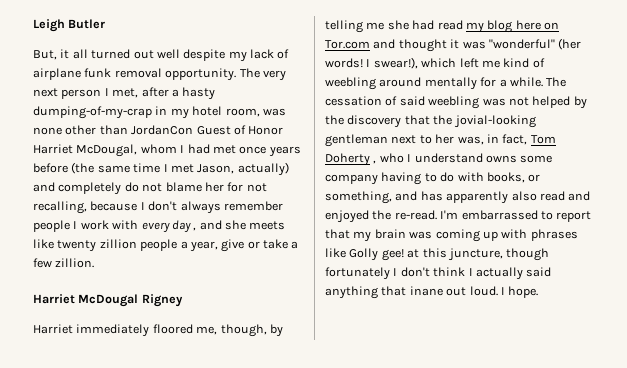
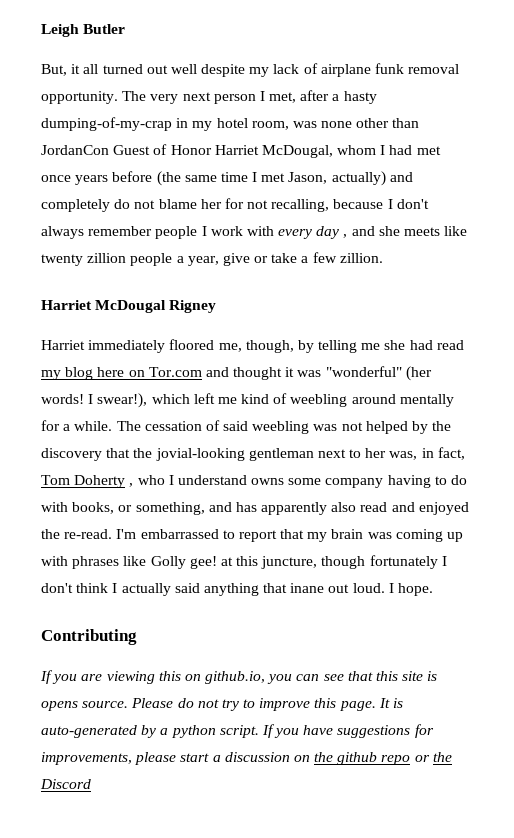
+ Contributing
+ If you are viewing this on github.io, you can see that this site is opens source. Please do not try to improve this page. It is auto-generated by a python script. If you have suggestions for improvements, please start a discussion on the github repo or the Discord

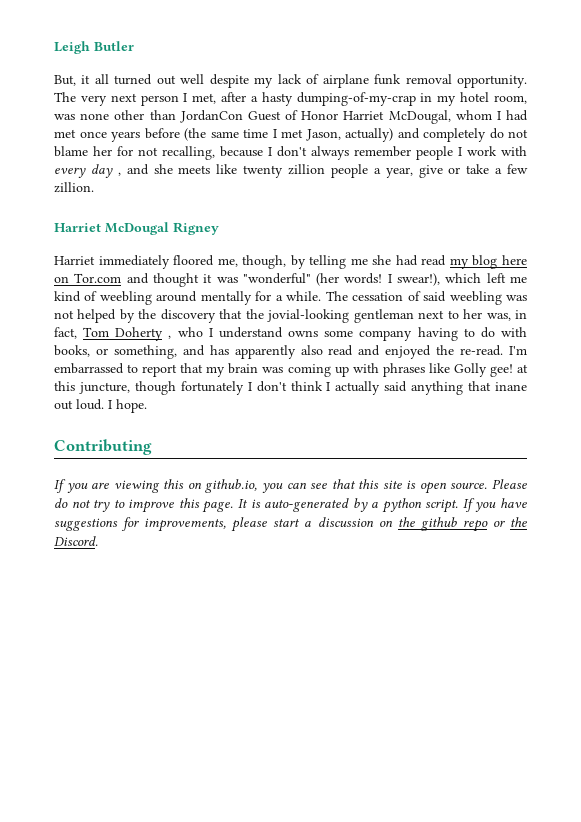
- If you are viewing this on github.io, you can see that this site is opens source.
+ If you are viewing this on github.io, you can see that this site is open source.
- If you have suggestions for improvements, please start a discussion on the github repo or the Discord
+ If you have suggestions for improvements, please start a discussion on the github repo or the Discord.

